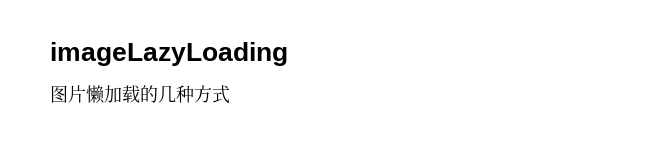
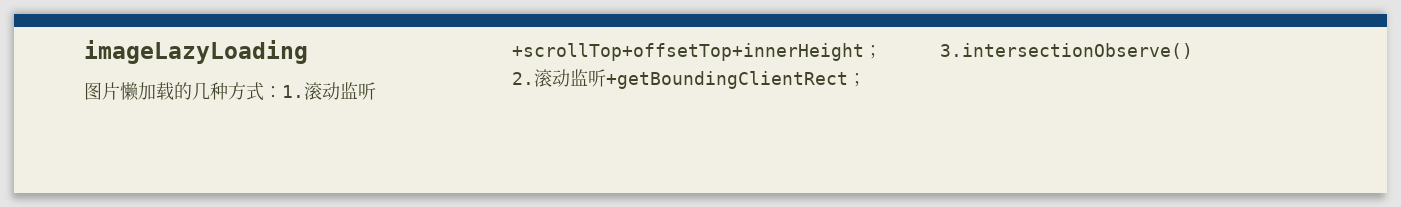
- 图片懒加载的几种方式
+ 图片懒加载的几种方式：1.滚动监听+scrollTop+offsetTop+innerHeight；2.滚动监听+getBoundingClientRect；3.intersectionObserve()

